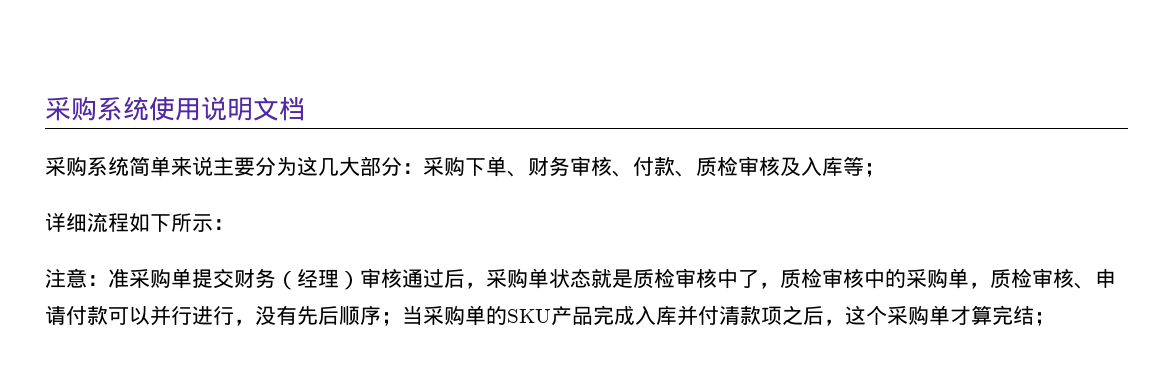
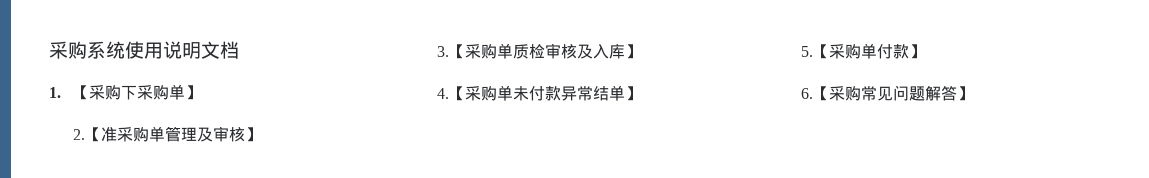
- 采购系统简单来说主要分为这几大部分：采购下单、财务审核、付款、质检审核及入库等；
- 详细流程如下所示：
- 注意：准采购单提交财务（经理）审核通过后，采购单状态就是质检审核中了，质检审核中的采购单，质检审核、申请付款可以并行进行，没有先后顺序；当采购单的SKU产品完成入库并付清款项之后，这个采购单才算完结；
+ 1.【采购下采购单】
+ 2.【准采购单管理及审核】
+ 3.【采购单质检审核及入库】
+ 4.【采购单未付款异常结单】
+ 5.【采购单付款】
+ 6.【采购常见问题解答】

